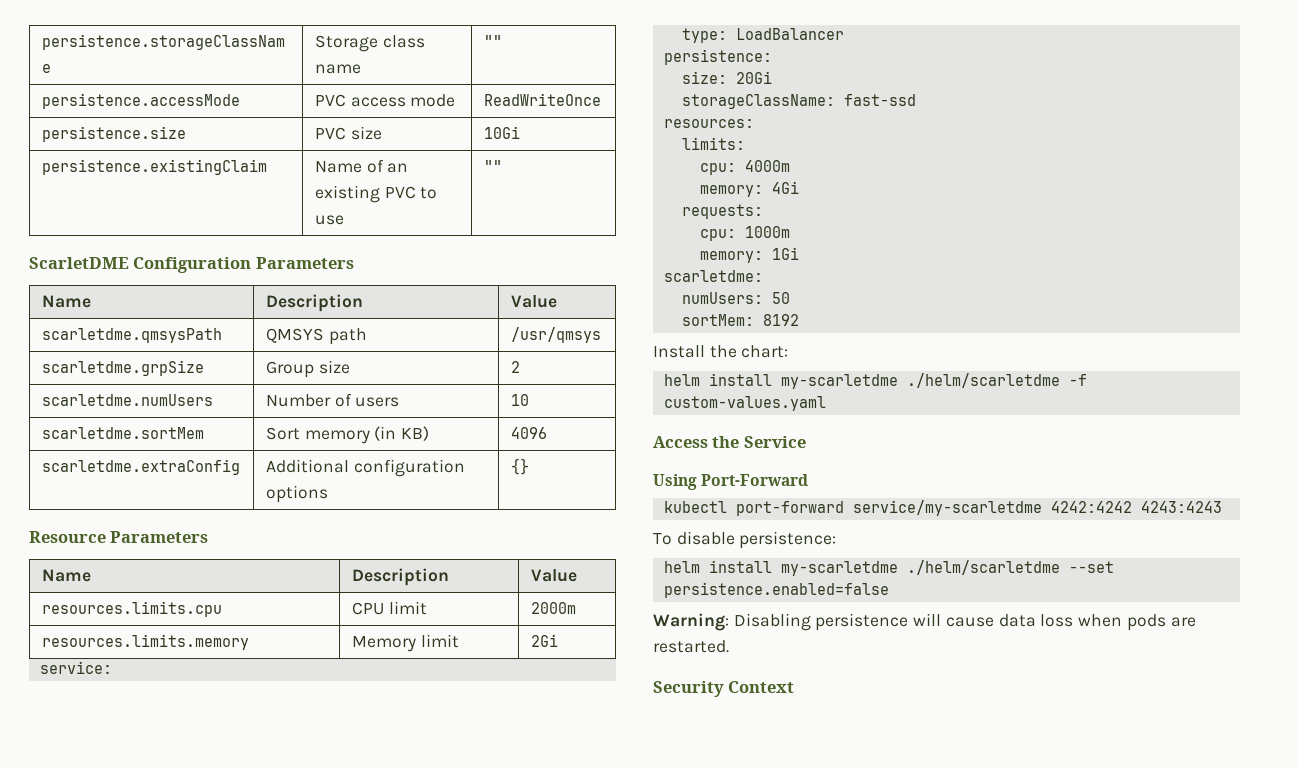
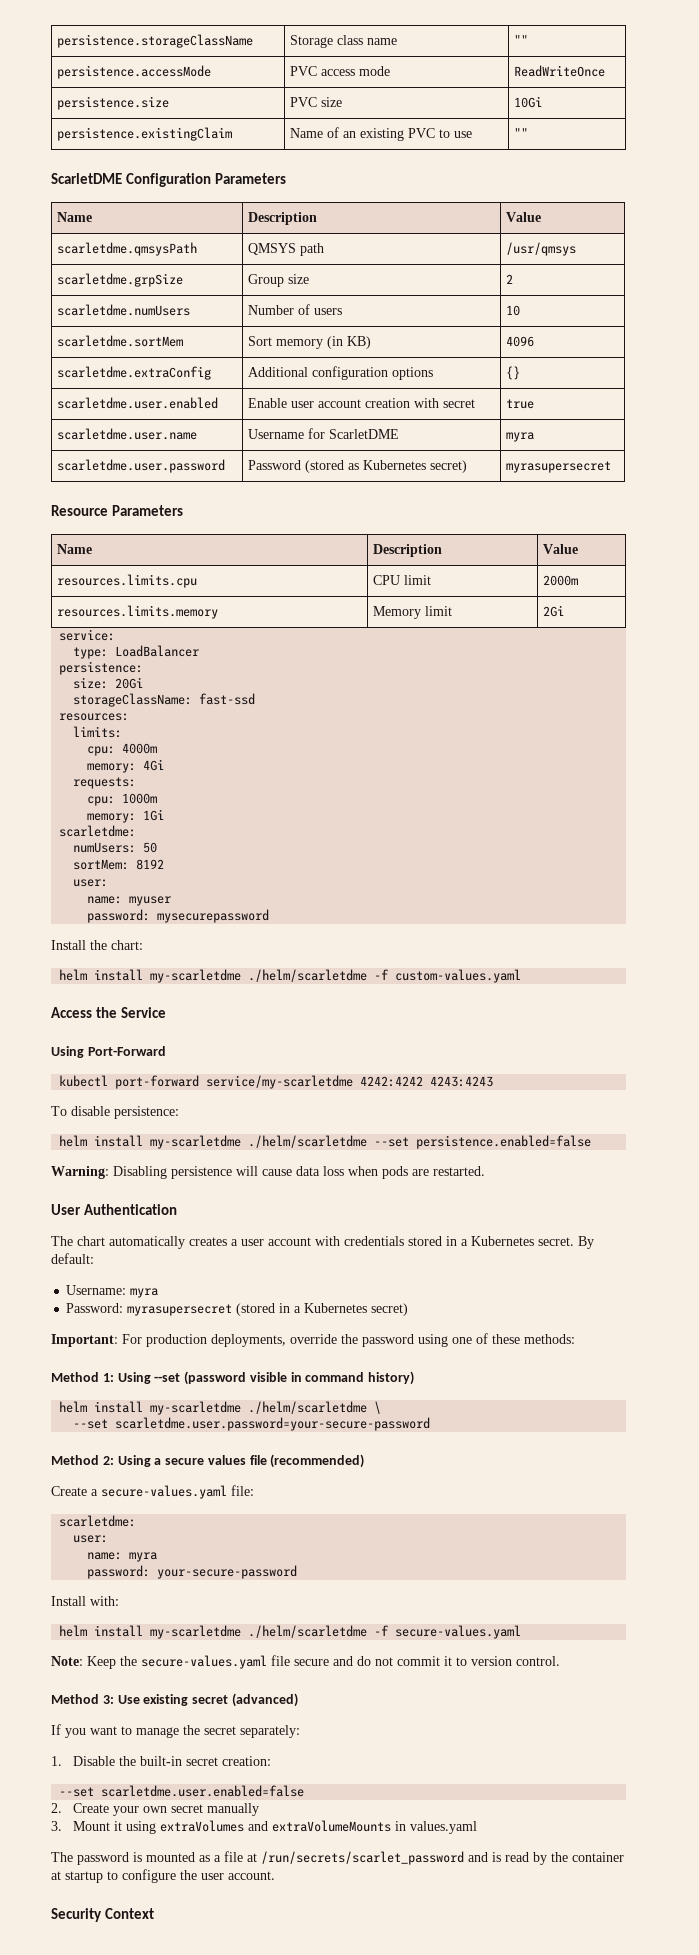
+ scarletdme.user.enabled | Enable user account creation with secret | true
+ scarletdme.user.name | Username for ScarletDME | myra
+ scarletdme.user.password | Password (stored as Kubernetes secret) | myrasupersecret
  sortMem: 8192
+ user:
+ name: myuser
+ password: mysecurepassword
+ User Authentication
+ The chart automatically creates a user account with credentials stored in a Kubernetes secret. By default:
+ Username: myra
+ Password: myrasupersecret (stored in a Kubernetes secret)
+ Important: For production deployments, override the password using one of these methods:
+ Method 1: Using --set (password visible in command history)
+ helm install my-scarletdme ./helm/scarletdme \
+ --set scarletdme.user.password=your-secure-password
+ Method 2: Using a secure values file (recommended)
+ Create a secure-values.yaml file:
+ scarletdme:
+ user:
+ name: myra
+ password: your-secure-password
+ Install with:
+ helm install my-scarletdme ./helm/scarletdme -f secure-values.yaml
+ Note: Keep the secure-values.yaml file secure and do not commit it to version control.
+ Method 3: Use existing secret (advanced)
+ If you want to manage the secret separately:
+ 1. Disable the built-in secret creation:
+ --set scarletdme.user.enabled=false
+ 2. Create your own secret manually
+ 3. Mount it using extraVolumes and extraVolumeMounts in values.yaml
+ The password is mounted as a file at /run/secrets/scarlet_password and is read by the container at startup to configure the user account.

